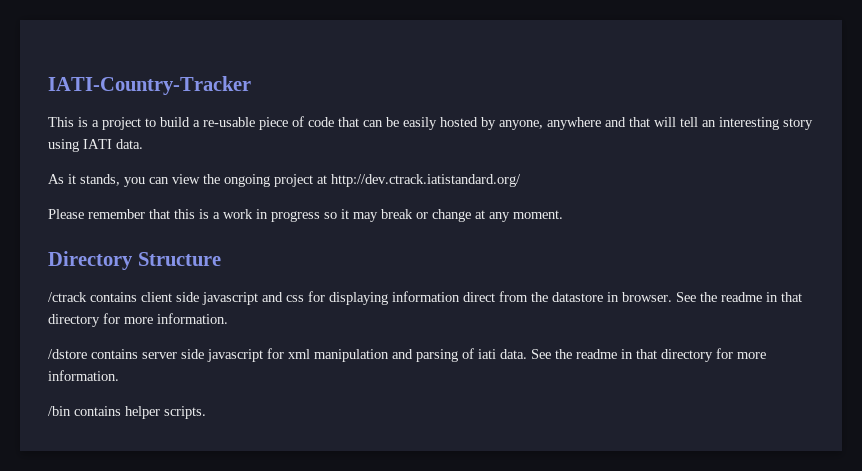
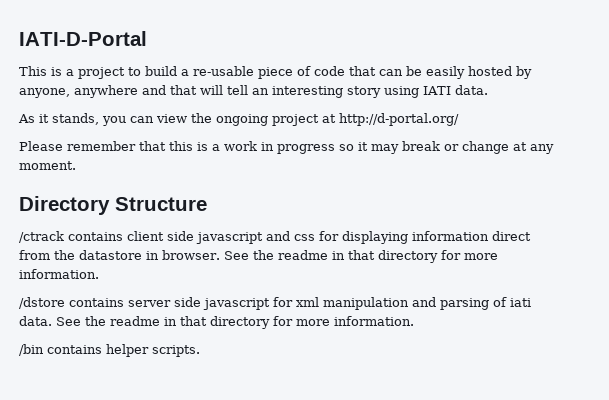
- IATI-Country-Tracker
+ IATI-D-Portal
- As it stands, you can view the ongoing project at http://dev.ctrack.iatistandard.org/
+ As it stands, you can view the ongoing project at http://d-portal.org/

